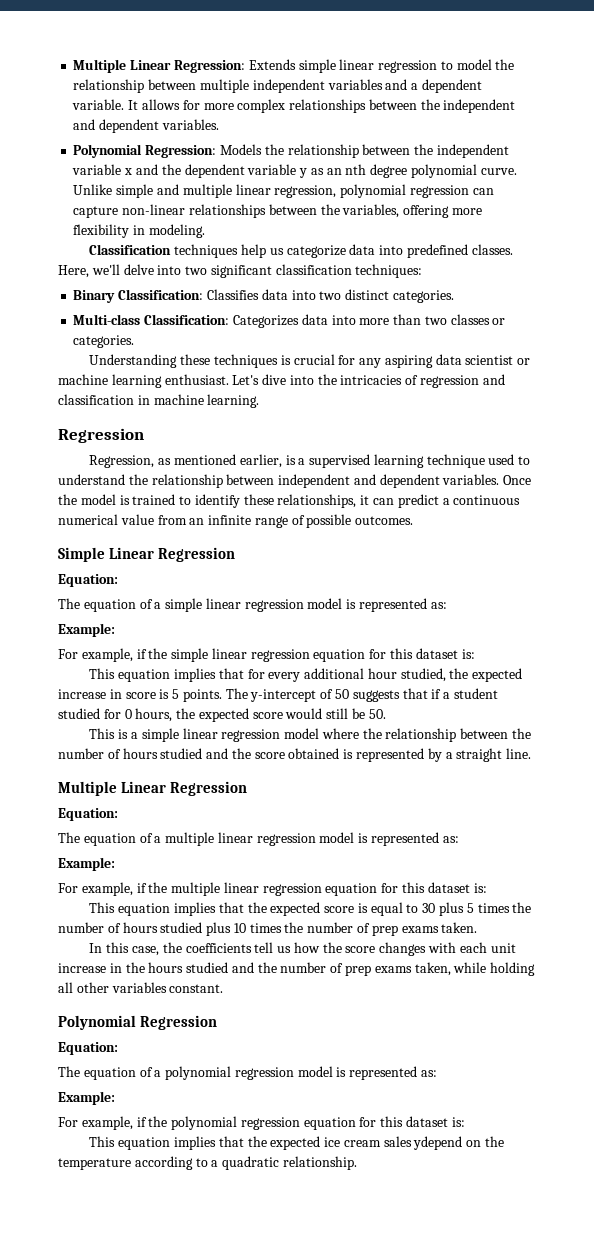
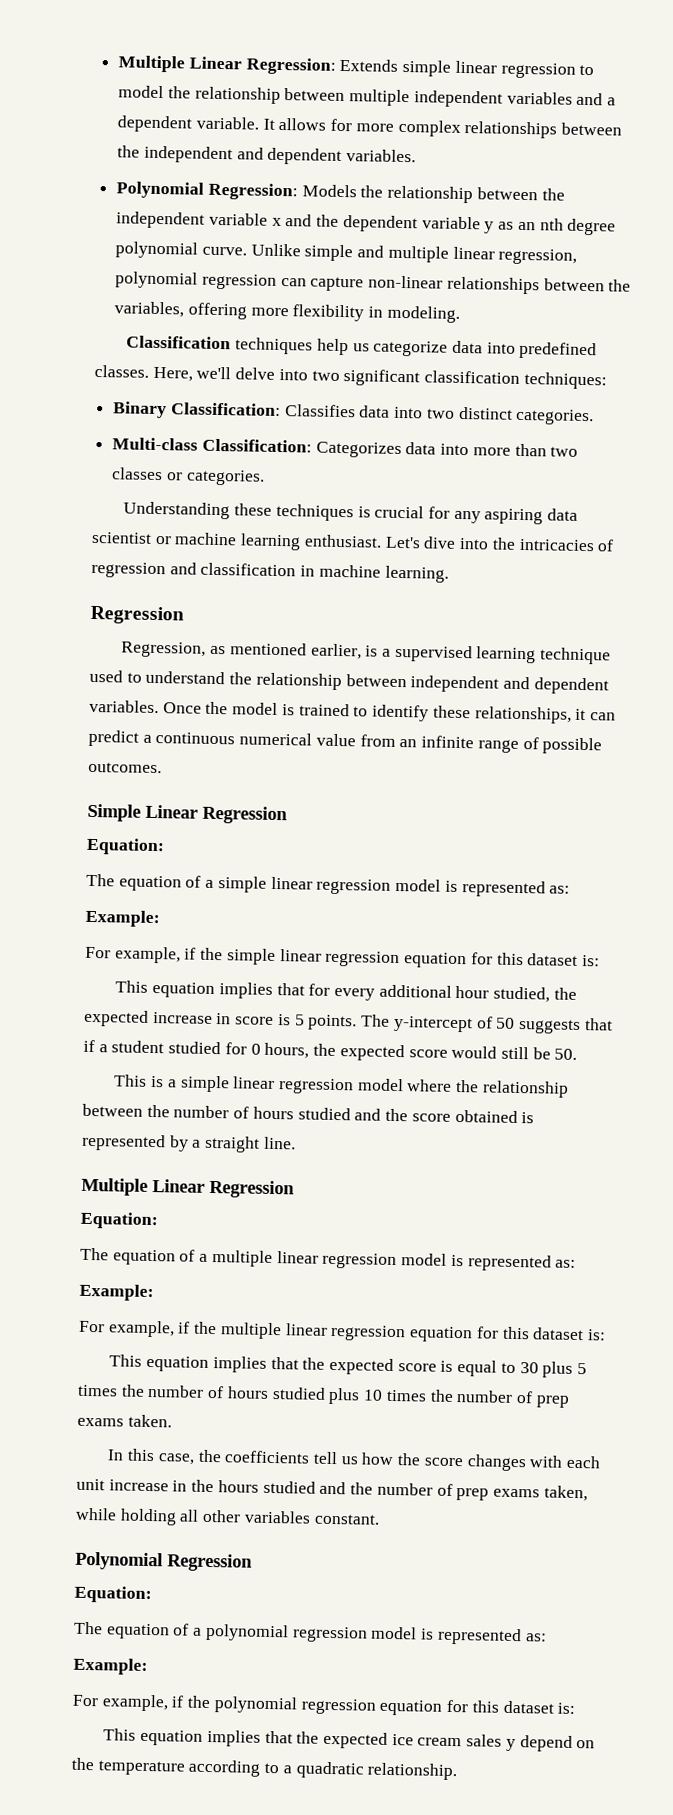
- This equation implies that the expected ice cream sales ydepend on the temperature according to a quadratic relationship.
+ This equation implies that the expected ice cream sales y depend on the temperature according to a quadratic relationship.

